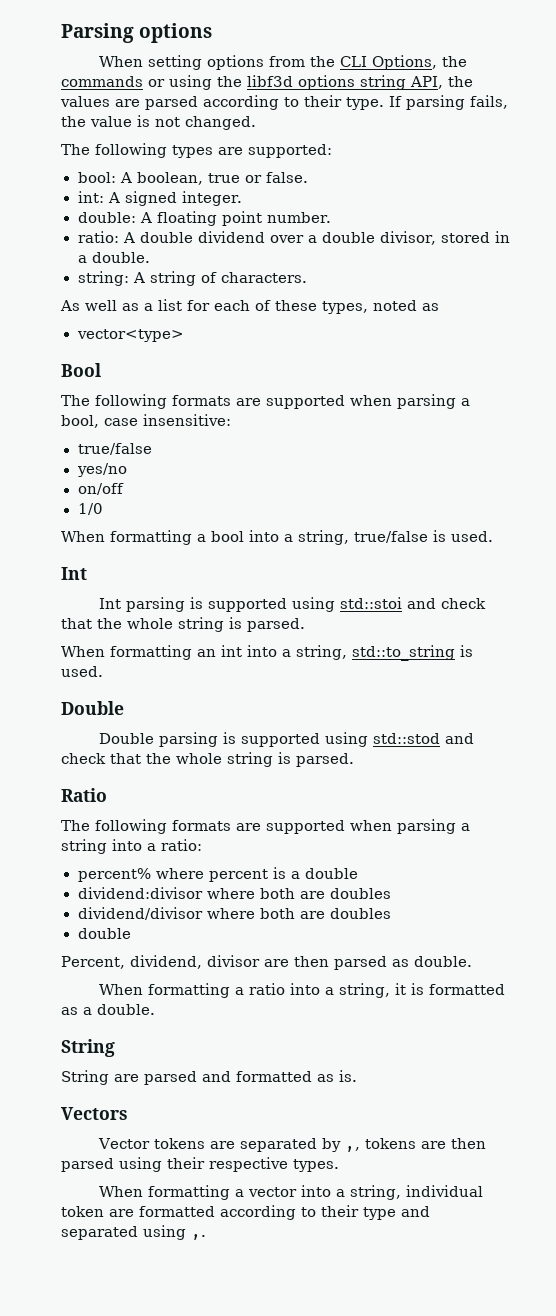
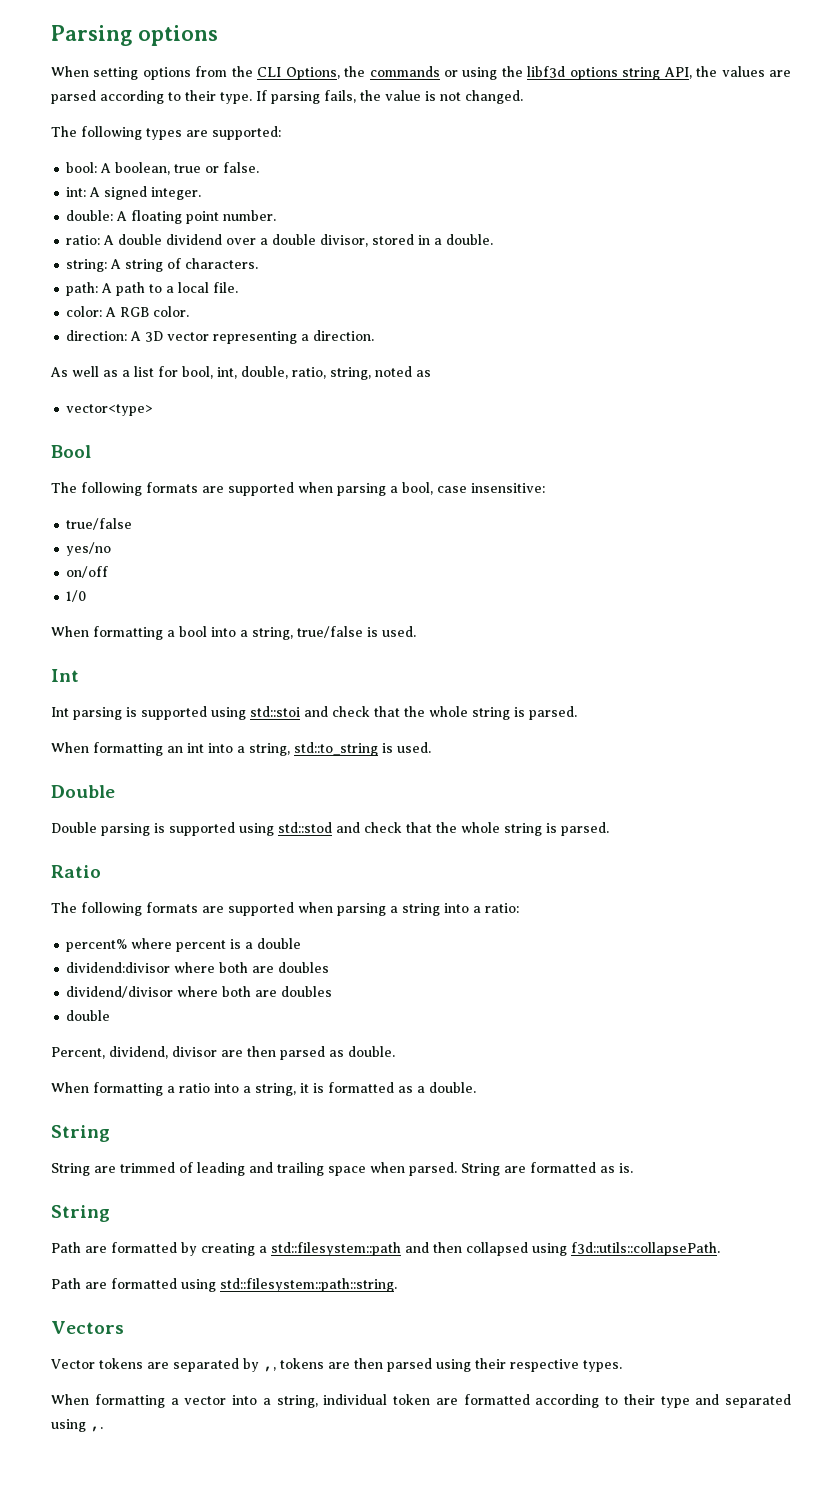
+ path: A path to a local file.
+ color: A RGB color.
+ direction: A 3D vector representing a direction.
- As well as a list for each of these types, noted as
+ As well as a list for bool, int, double, ratio, string, noted as
- String are parsed and formatted as is.
+ String are trimmed of leading and trailing space when parsed. String are formatted as is.
+ String
+ Path are formatted by creating a std::filesystem::path and then collapsed using f3d::utils::collapsePath.
+ Path are formatted using std::filesystem::path::string.

